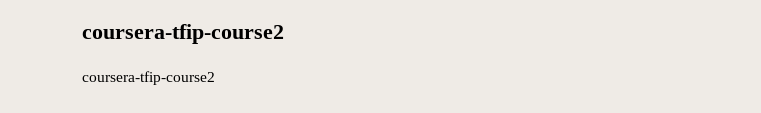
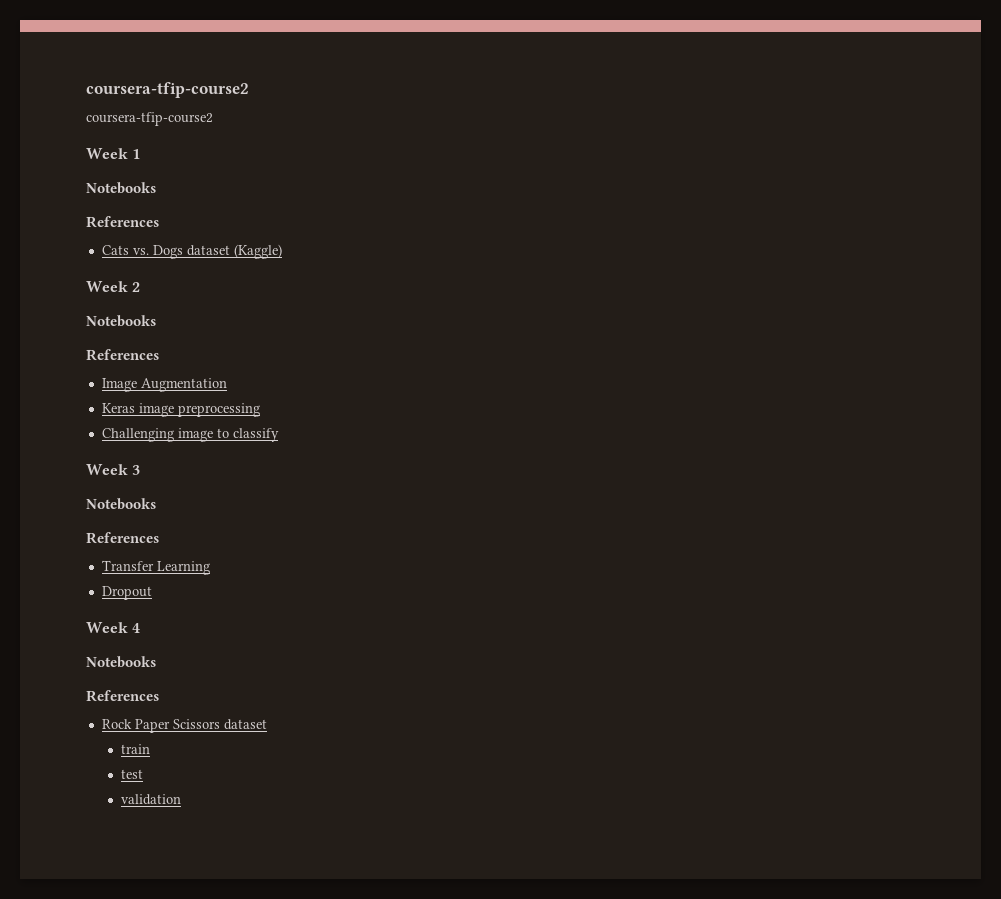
+ Week 1
+ Notebooks
+ References
+ Cats vs. Dogs dataset (Kaggle)
+ Week 2
+ Notebooks
+ References
+ Image Augmentation
+ Keras image preprocessing
+ Challenging image to classify
+ Week 3
+ Notebooks
+ References
+ Transfer Learning
+ Dropout
+ Week 4
+ Notebooks
+ References
+ Rock Paper Scissors dataset
+ train
+ test
+ validation

